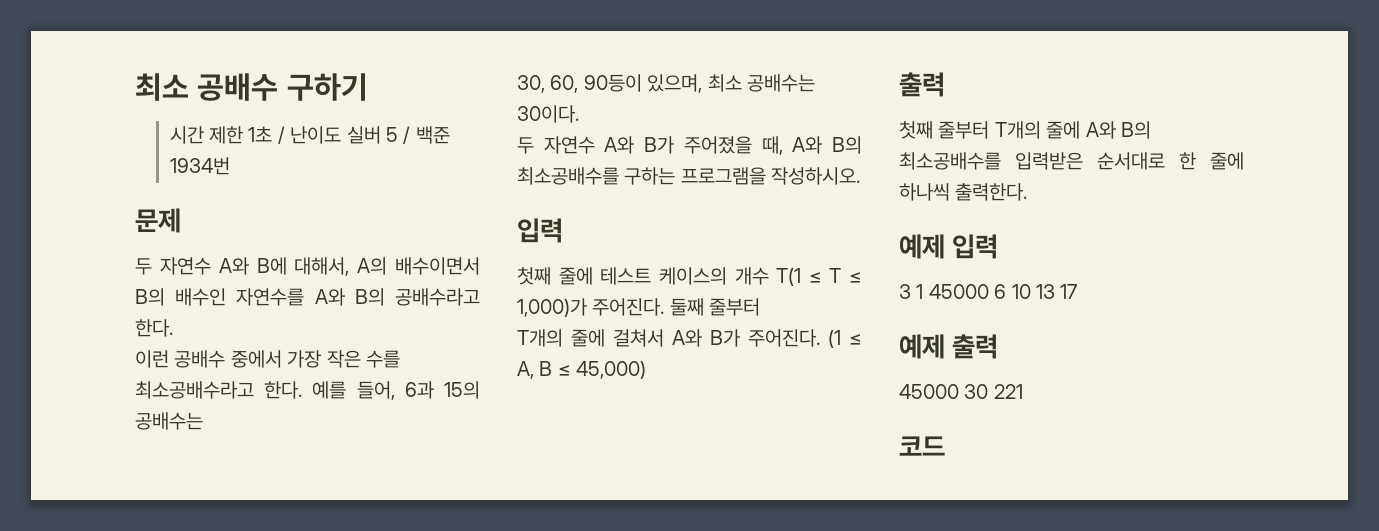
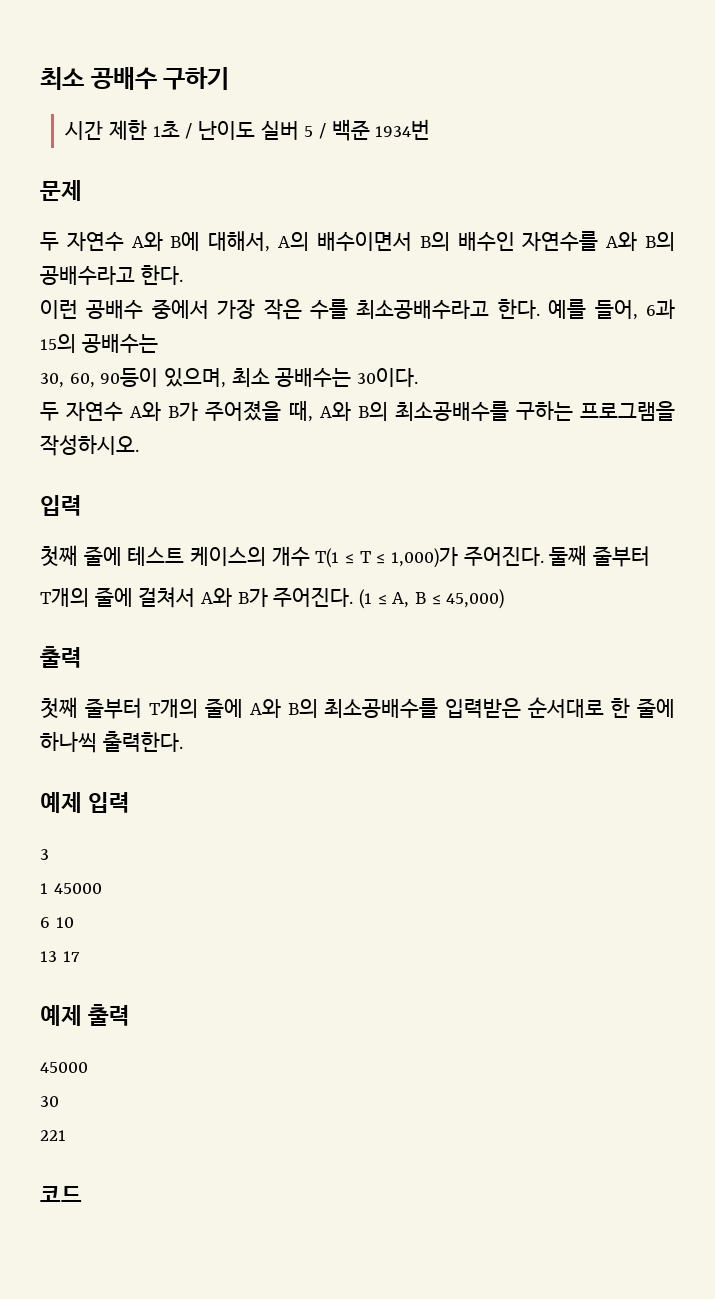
- 3 1 45000 6 10 13 17
+ 3
+ 1 45000
+ 6 10
+ 13 17
  예제 출력
- 45000 30 221
+ 45000
+ 30
+ 221

